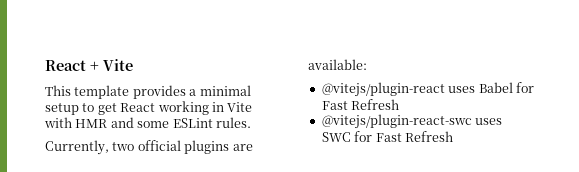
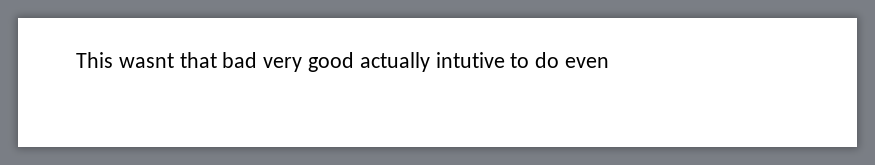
- React + Vite
- This template provides a minimal setup to get React working in Vite with HMR and some ESLint rules.
- Currently, two official plugins are available:
- @vitejs/plugin-react uses Babel for Fast Refresh
- @vitejs/plugin-react-swc uses SWC for Fast Refresh
+ This wasnt that bad very good actually intutive to do even

